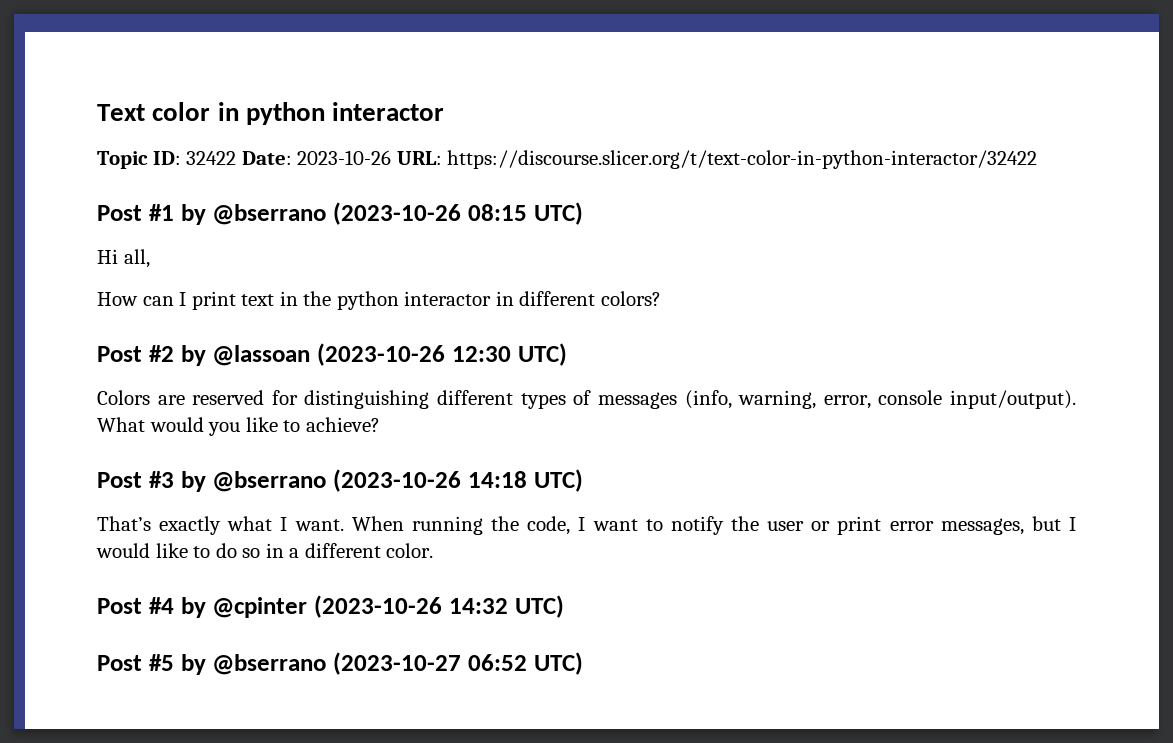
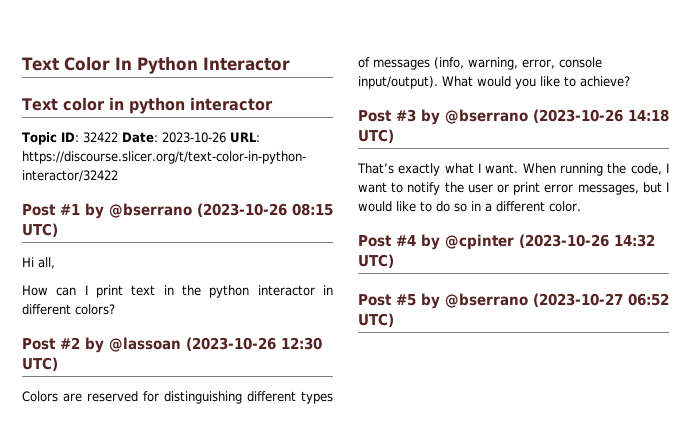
+ Text Color In Python Interactor

